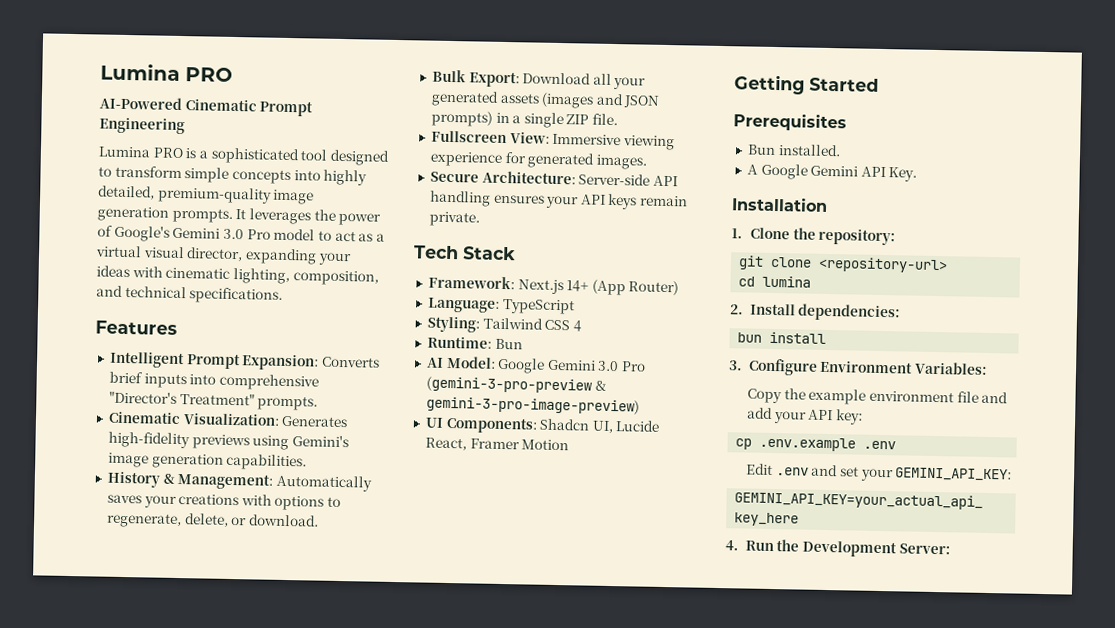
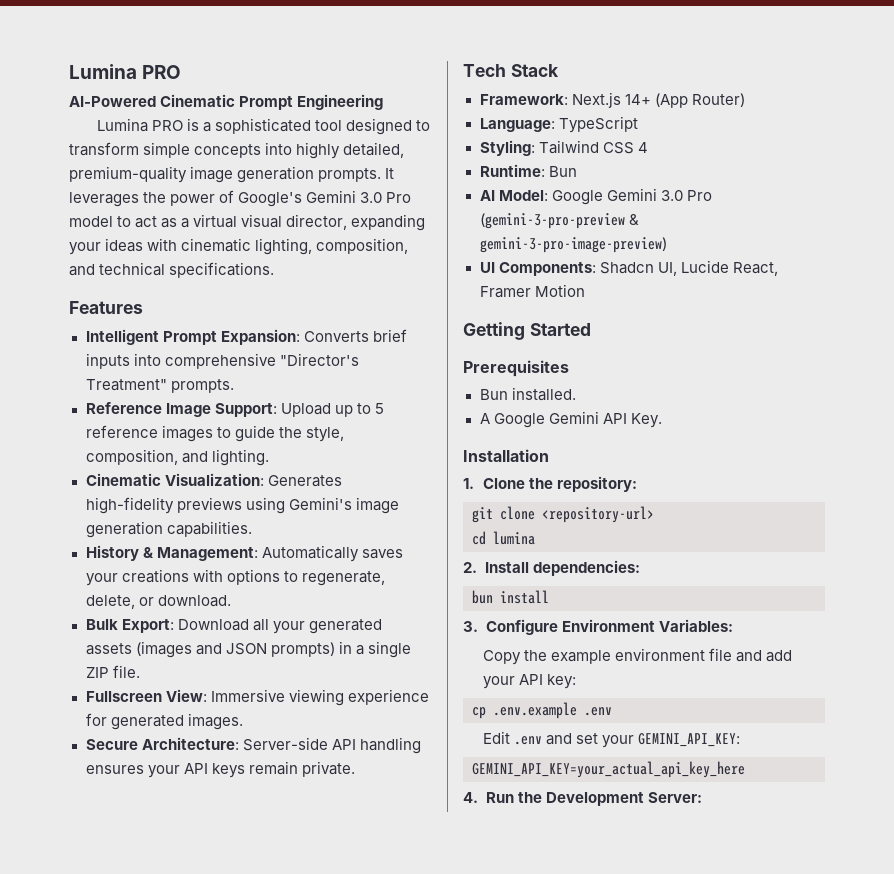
+ Reference Image Support: Upload up to 5 reference images to guide the style, composition, and lighting.

